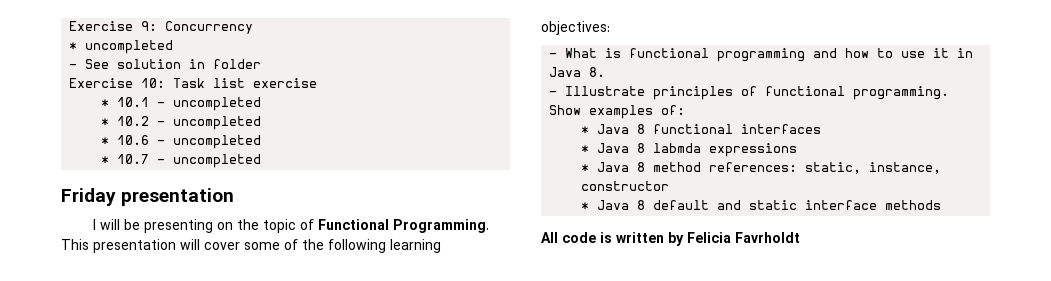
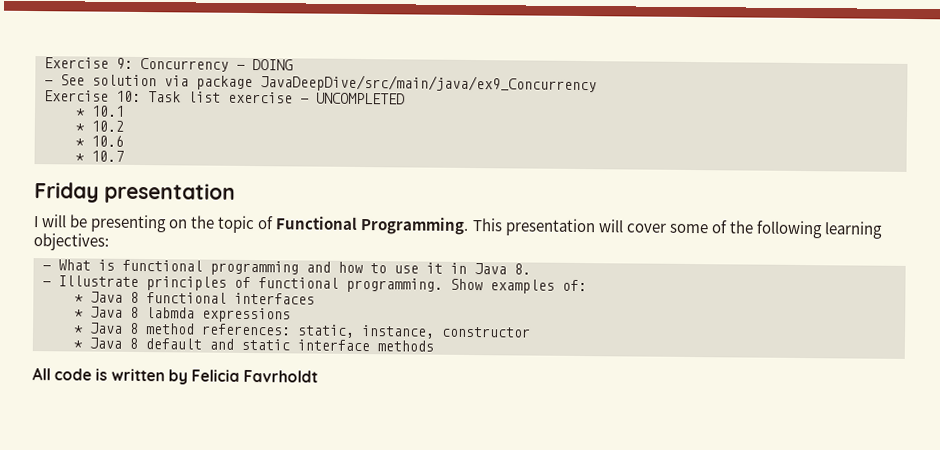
- Exercise 9: Concurrency
- * uncompleted
+ Exercise 9: Concurrency - DOING
- - See solution in folder
+ - See solution via package JavaDeepDive/src/main/java/ex9_Concurrency
- Exercise 10: Task list exercise
+ Exercise 10: Task list exercise - UNCOMPLETED
- * 10.1 - uncompleted
+ * 10.1
- * 10.2 - uncompleted
+ * 10.2
- * 10.6 - uncompleted
+ * 10.6
- * 10.7 - uncompleted
+ * 10.7

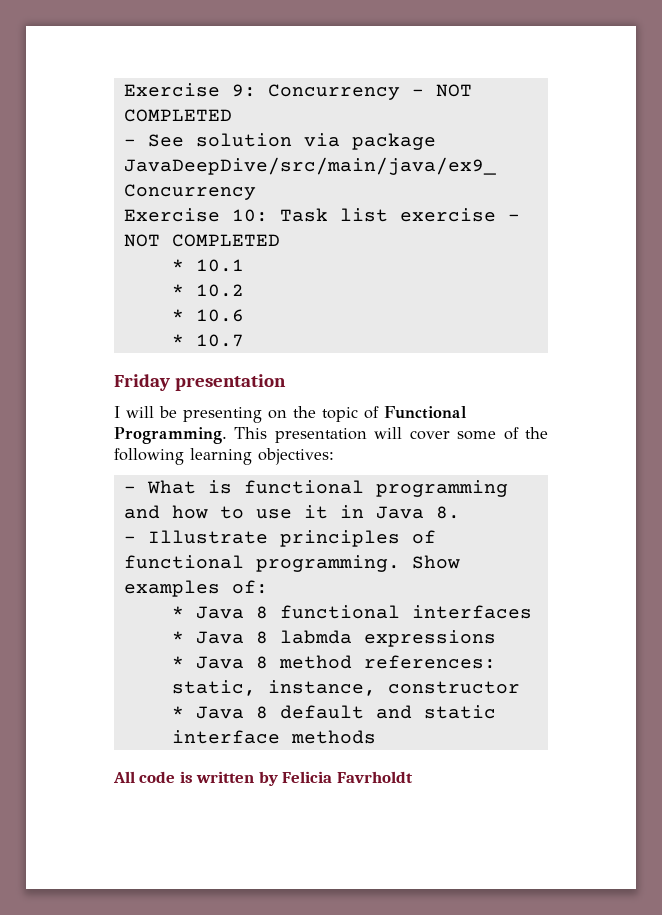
- Exercise 9: Concurrency - DOING
+ Exercise 9: Concurrency - NOT COMPLETED
- Exercise 10: Task list exercise - UNCOMPLETED
+ Exercise 10: Task list exercise - NOT COMPLETED

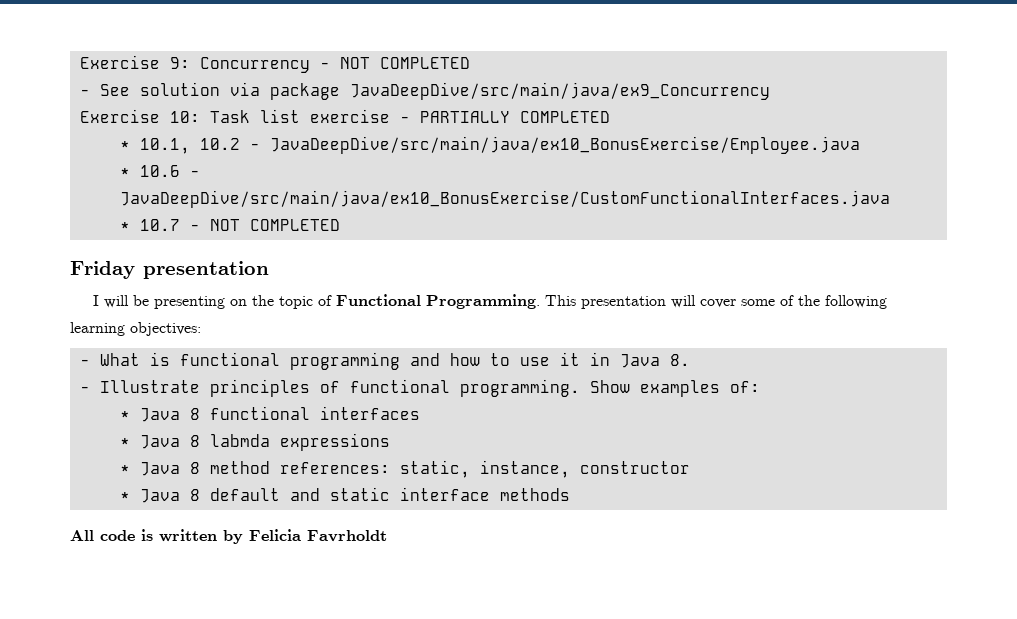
- Exercise 10: Task list exercise - NOT COMPLETED
+ Exercise 10: Task list exercise - PARTIALLY COMPLETED
- * 10.1
- * 10.2
+ * 10.1, 10.2 - JavaDeepDive/src/main/java/ex10_BonusExercise/Employee.java
- * 10.6
+ * 10.6 - JavaDeepDive/src/main/java/ex10_BonusExercise/CustomFunctionalInterfaces.java
- * 10.7
+ * 10.7 - NOT COMPLETED

